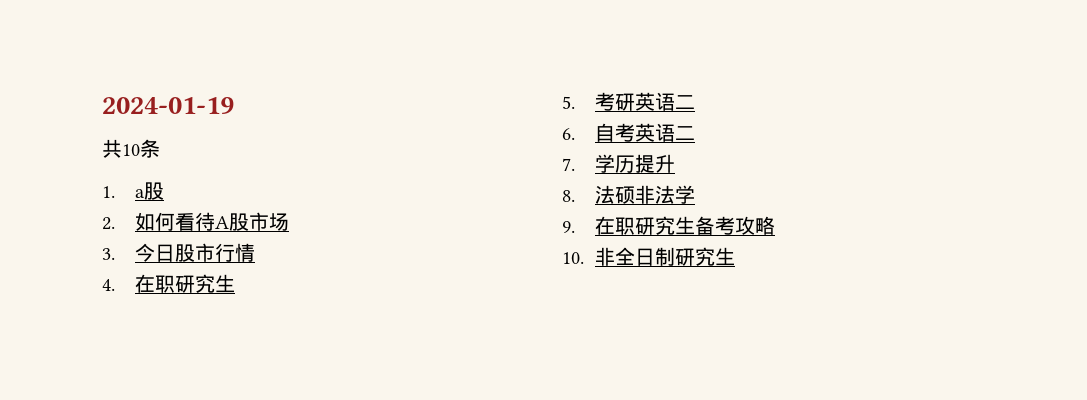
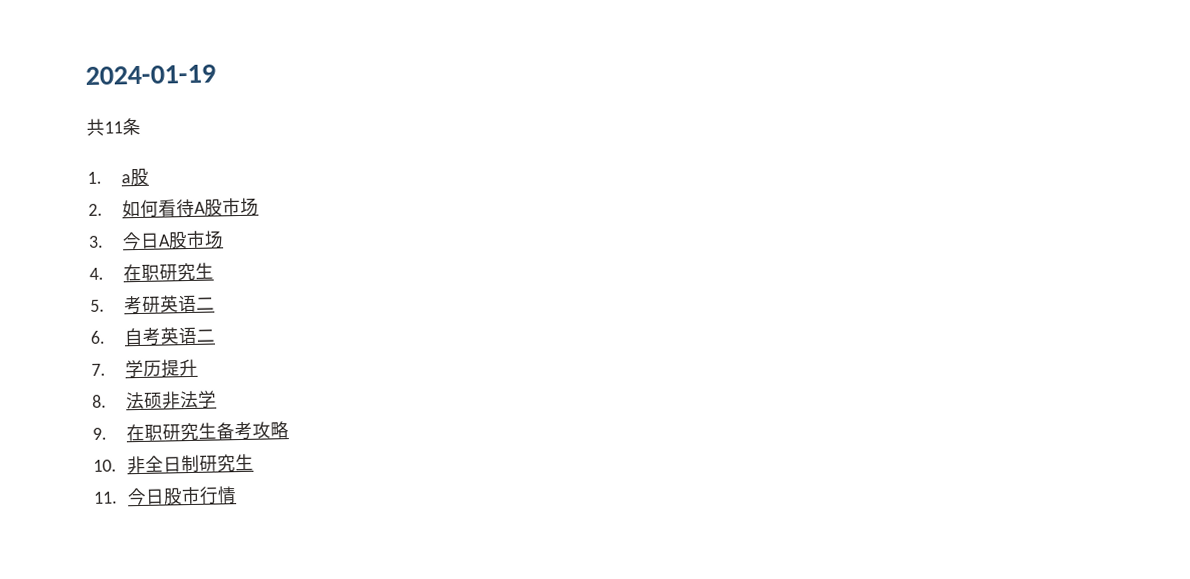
- 共10条
+ 共11条
- 3.今日股市行情
+ 3.今日A股市场
+ 11.今日股市行情

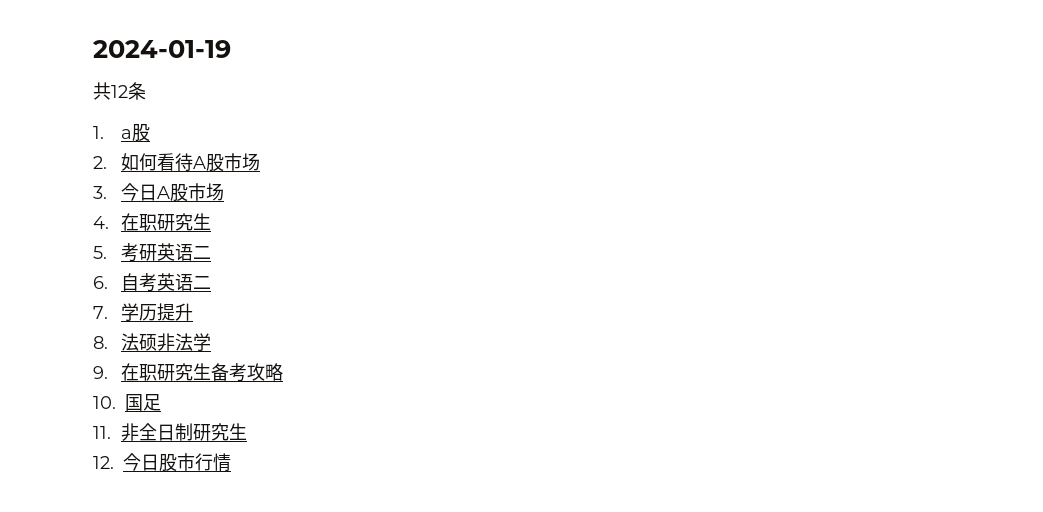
- 共11条
+ 共12条
- 10.非全日制研究生
+ 10.国足
+ 11.非全日制研究生
- 11.今日股市行情
+ 12.今日股市行情

